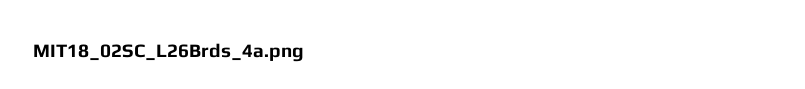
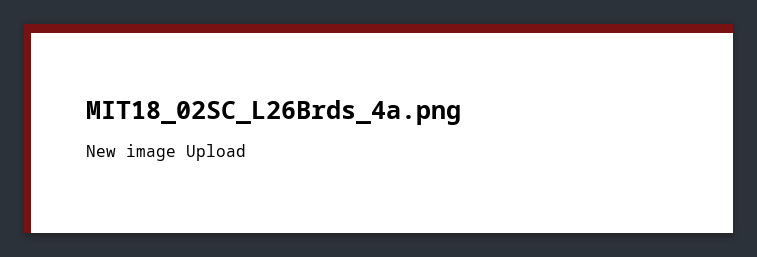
+ New image Upload

